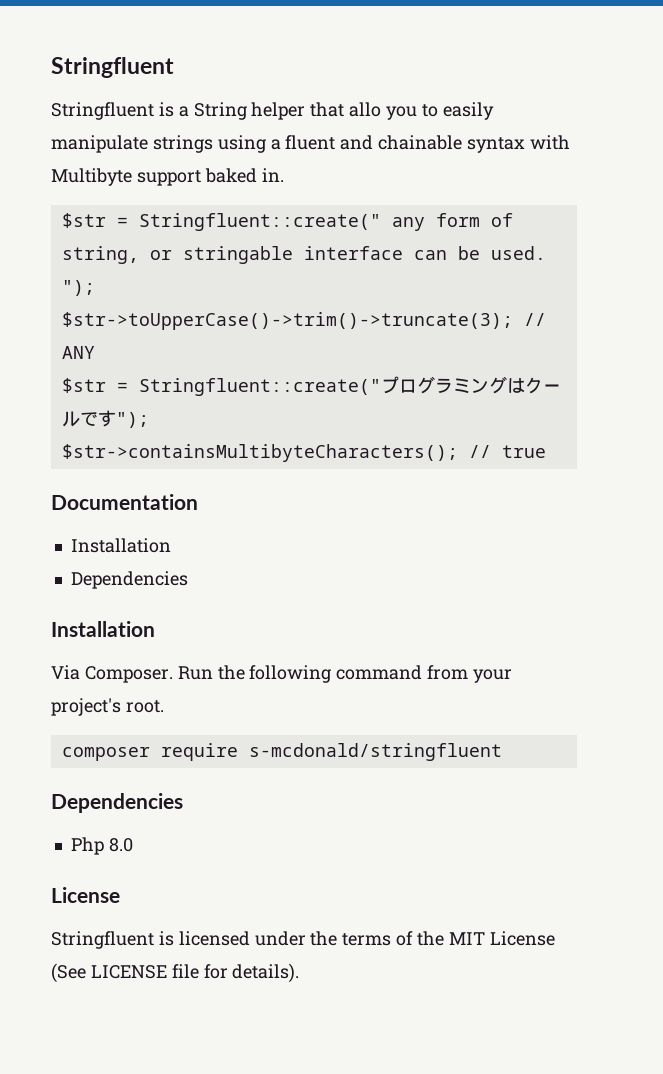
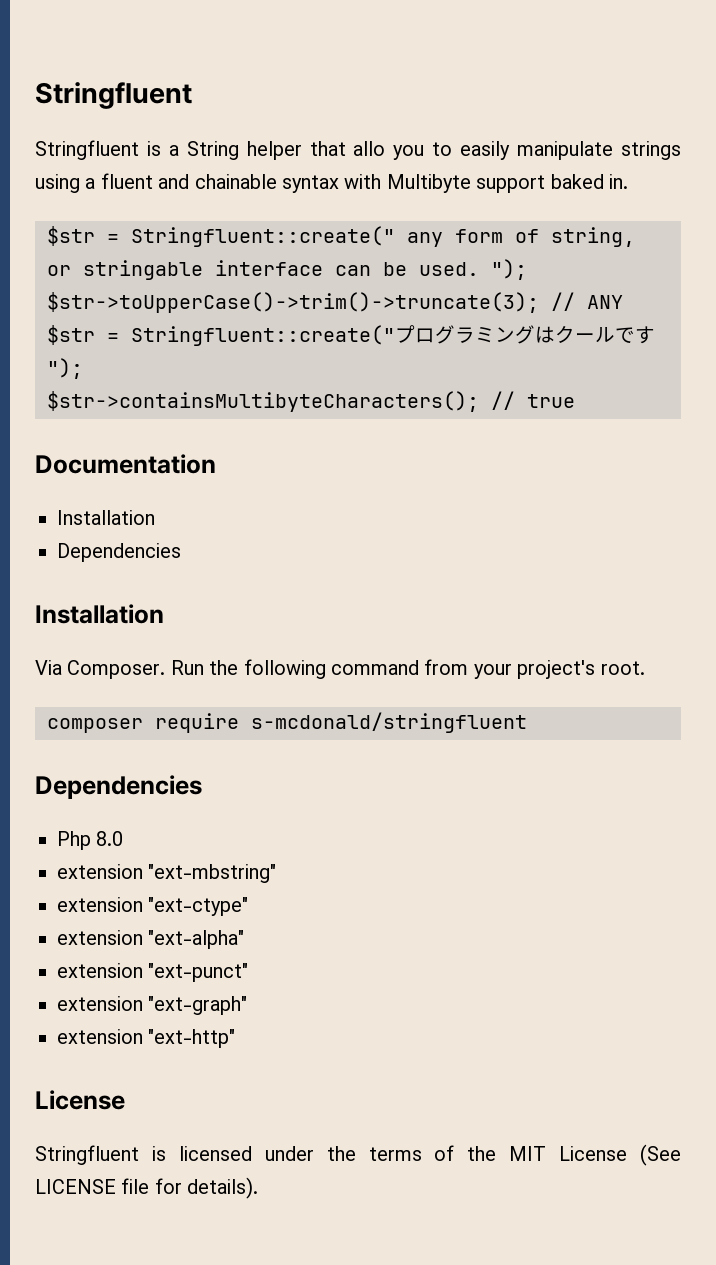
+ extension "ext-mbstring"
+ extension "ext-ctype"
+ extension "ext-alpha"
+ extension "ext-punct"
+ extension "ext-graph"
+ extension "ext-http"

